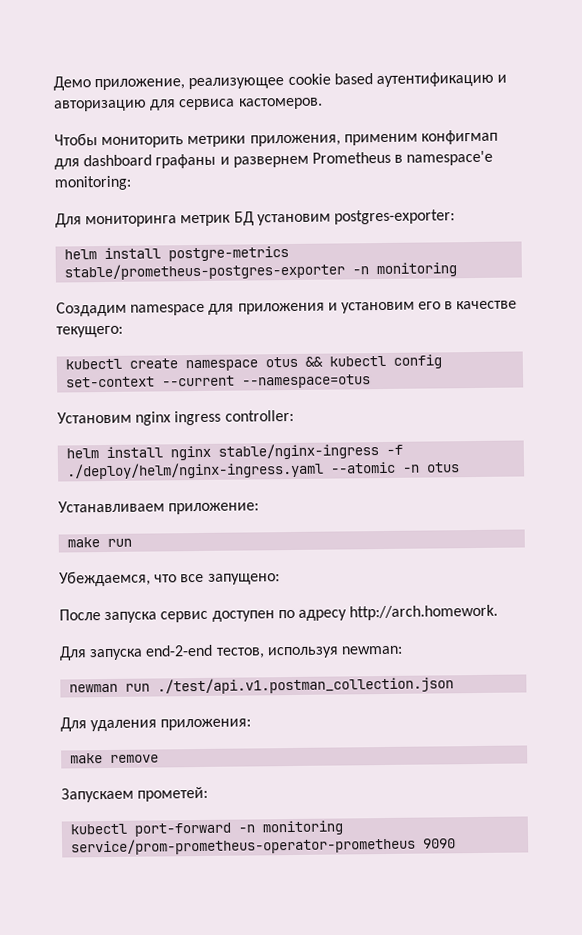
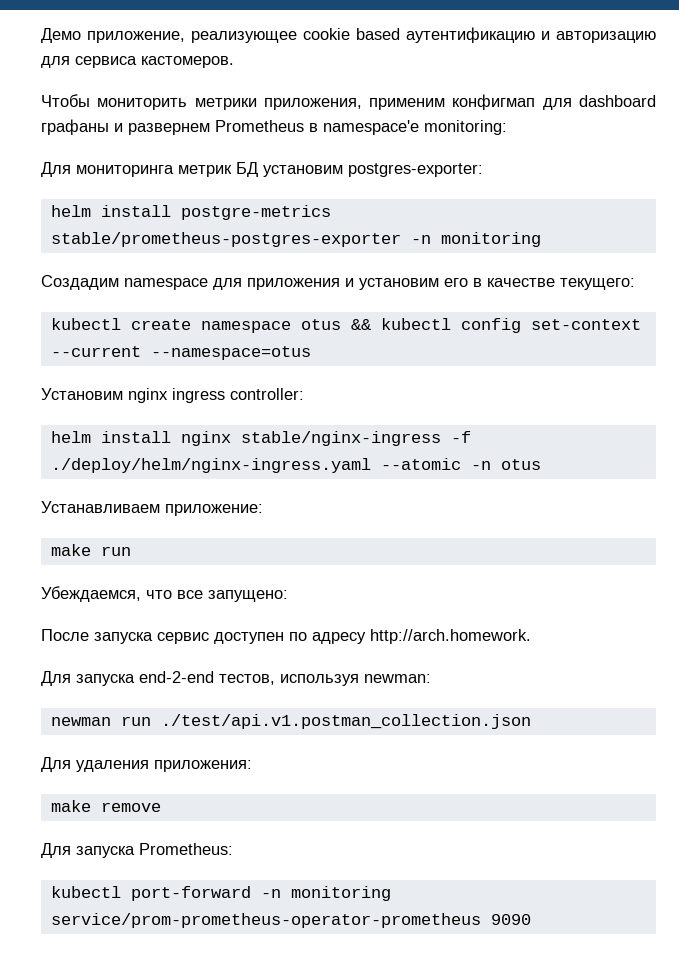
- Запускаем прометей:
+ Для запуска Prometheus:

